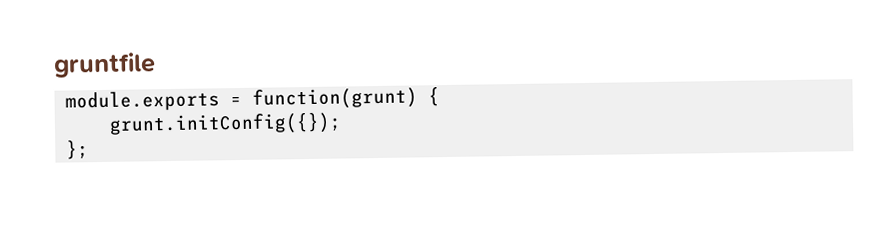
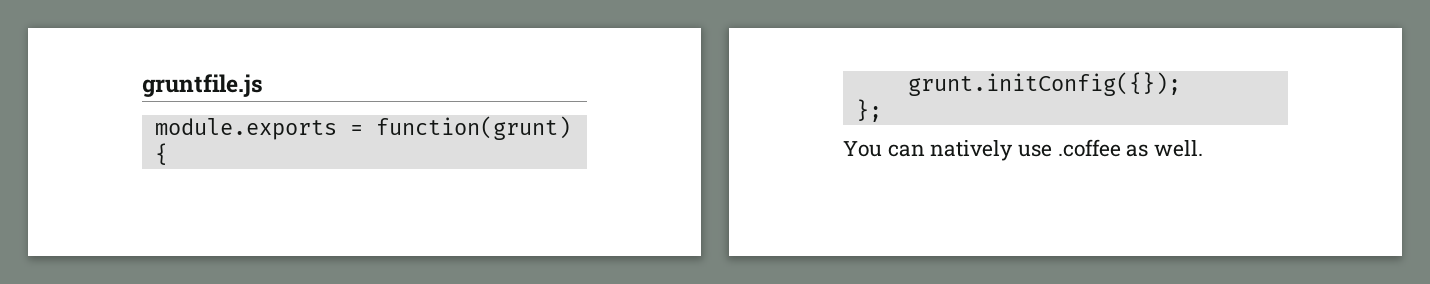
- gruntfile
+ gruntfile.js
+ You can natively use .coffee as well.

